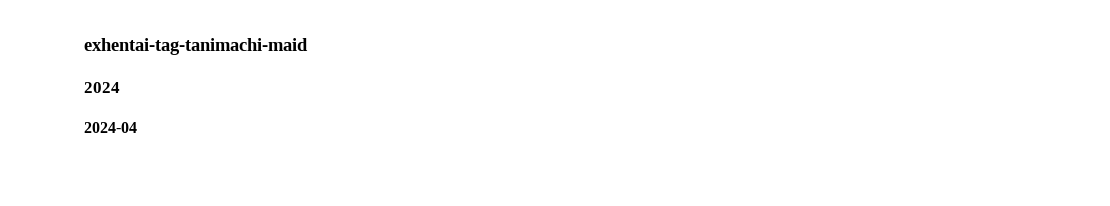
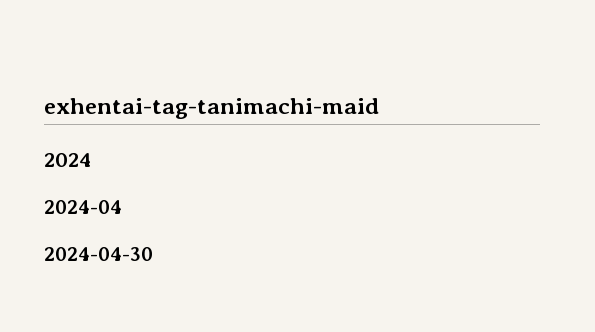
+ 2024-04-30

